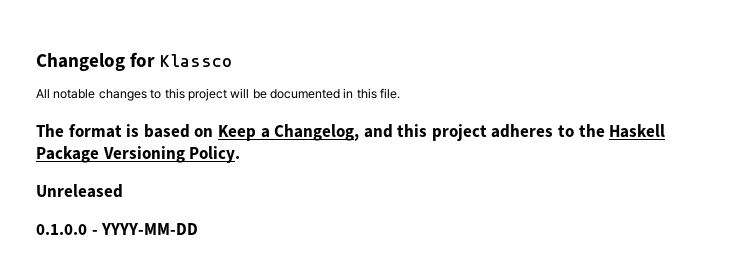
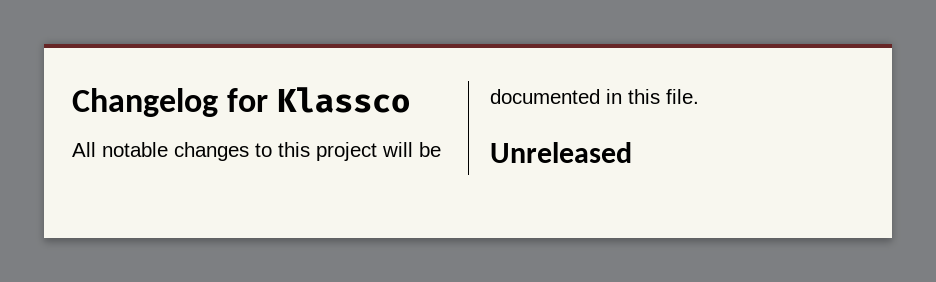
- The format is based on Keep a Changelog, and this project adheres to the Haskell Package Versioning Policy.
  Unreleased
- 0.1.0.0 - YYYY-MM-DD

